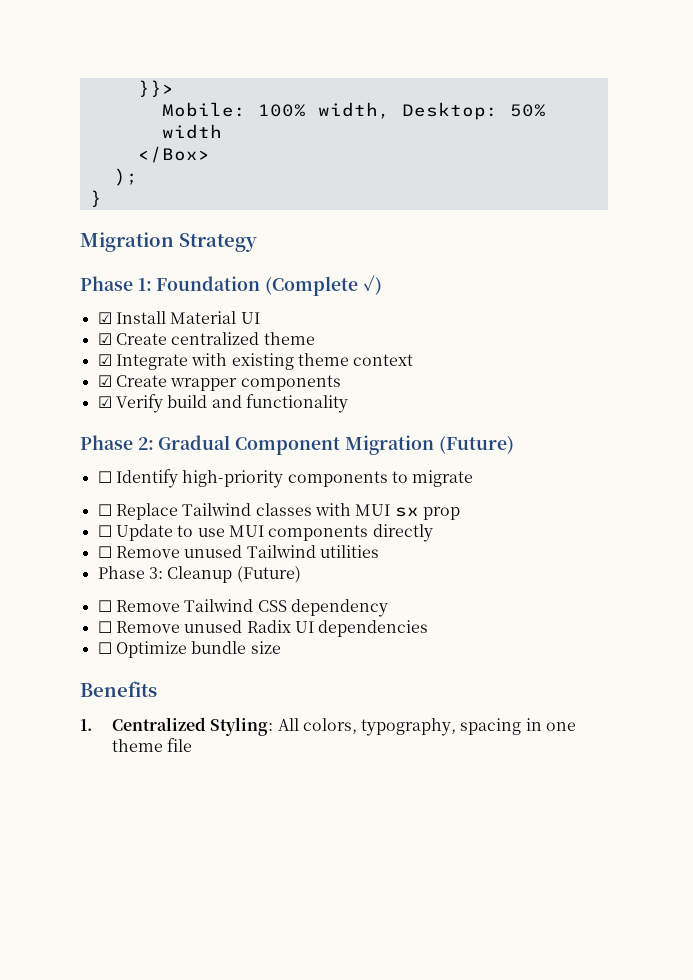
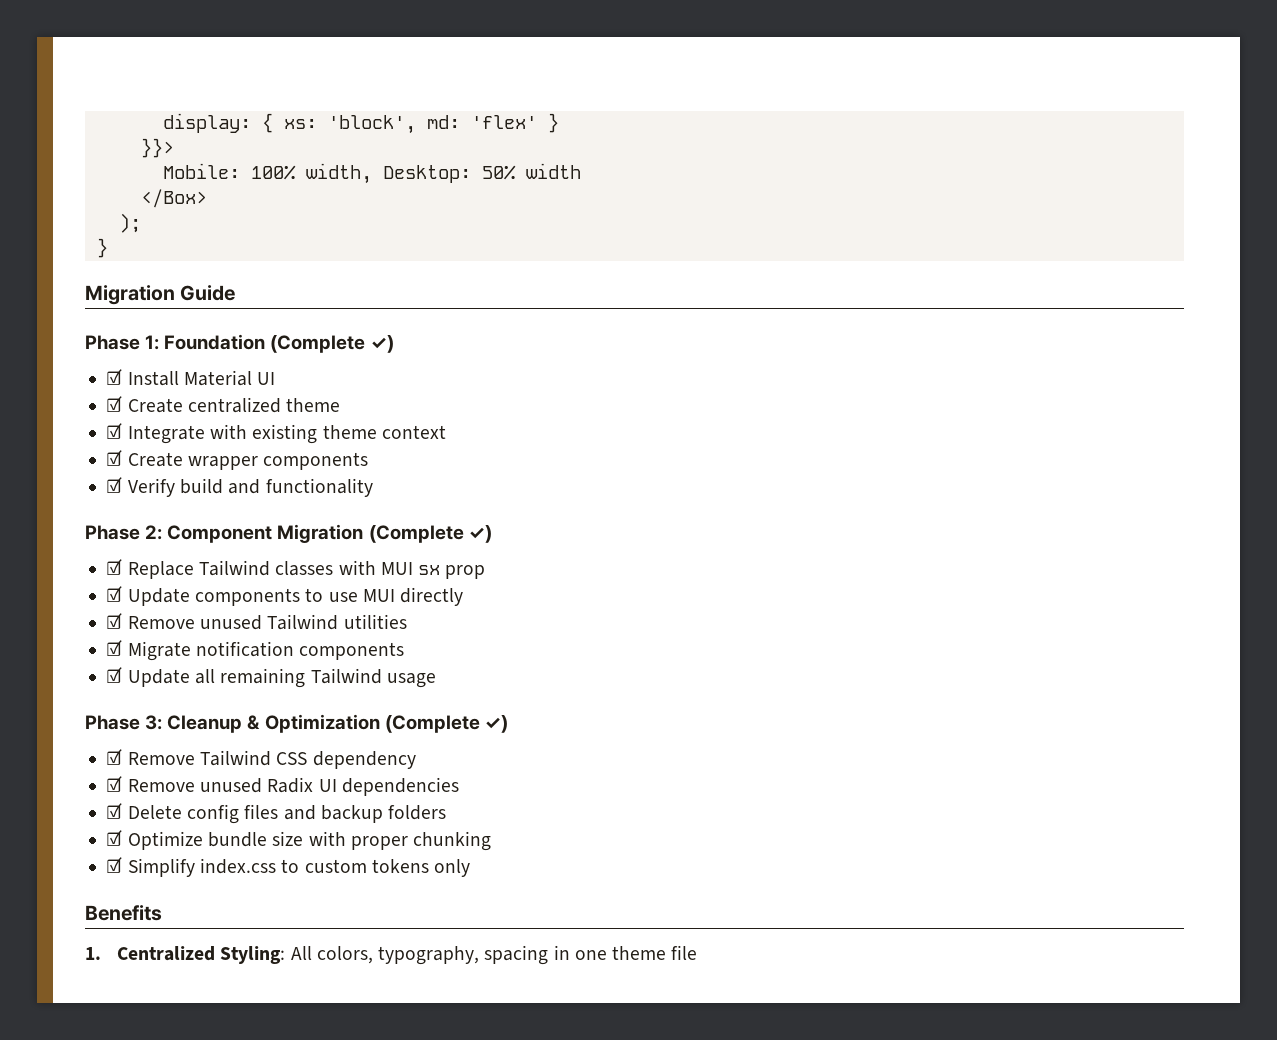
+ display: { xs: 'block', md: 'flex' }
- Migration Strategy
+ Migration Guide
- Phase 2: Gradual Component Migration (Future)
- ☐ Identify high-priority components to migrate
- ☐ Replace Tailwind classes with MUI sx prop
+ Phase 2: Component Migration (Complete ✓)
+ ☑ Replace Tailwind classes with MUI sx prop
- ☐ Update to use MUI components directly
+ ☑ Update components to use MUI directly
- ☐ Remove unused Tailwind utilities
+ ☑ Remove unused Tailwind utilities
- Phase 3: Cleanup (Future)
- ☐ Remove Tailwind CSS dependency
+ ☑ Migrate notification components
+ ☑ Update all remaining Tailwind usage
+ Phase 3: Cleanup & Optimization (Complete ✓)
+ ☑ Remove Tailwind CSS dependency
- ☐ Remove unused Radix UI dependencies
+ ☑ Remove unused Radix UI dependencies
- ☐ Optimize bundle size
+ ☑ Delete config files and backup folders
+ ☑ Optimize bundle size with proper chunking
+ ☑ Simplify index.css to custom tokens only

